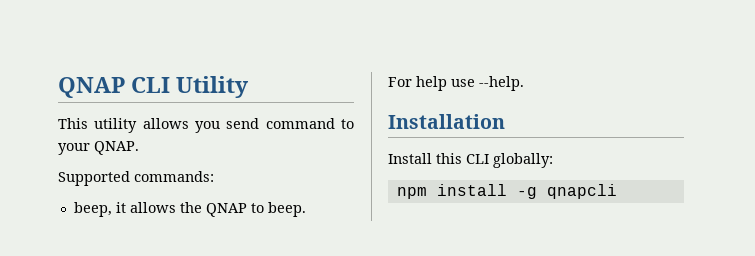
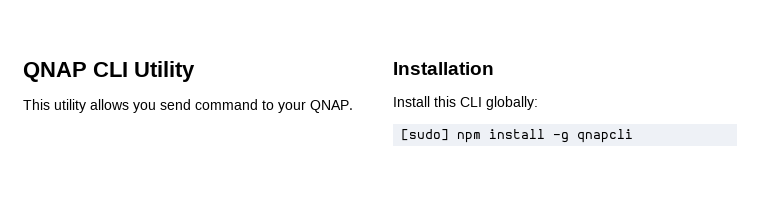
- Supported commands:
- beep, it allows the QNAP to beep.
- For help use --help.
- npm install -g qnapcli
+ [sudo] npm install -g qnapcli

